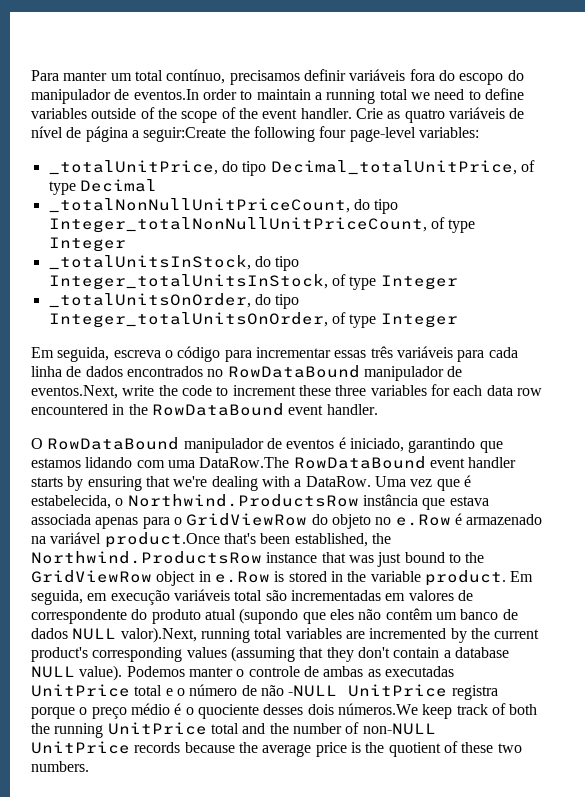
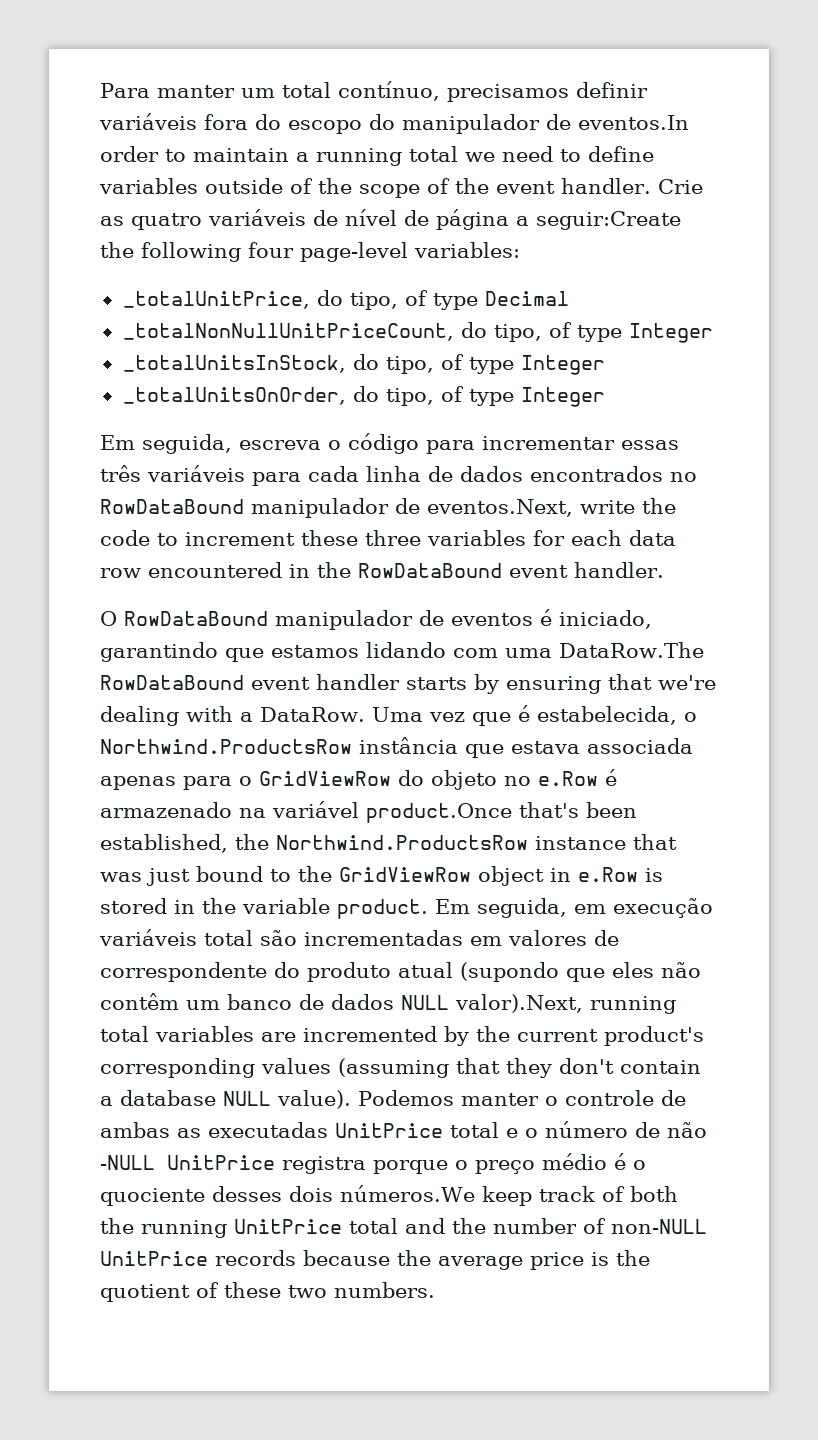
- _totalUnitPrice, do tipo Decimal_totalUnitPrice, of type Decimal
+ _totalUnitPrice, do tipo, of type Decimal
- _totalNonNullUnitPriceCount, do tipo Integer_totalNonNullUnitPriceCount, of type Integer
+ _totalNonNullUnitPriceCount, do tipo, of type Integer
- _totalUnitsInStock, do tipo Integer_totalUnitsInStock, of type Integer
+ _totalUnitsInStock, do tipo, of type Integer
- _totalUnitsOnOrder, do tipo Integer_totalUnitsOnOrder, of type Integer
+ _totalUnitsOnOrder, do tipo, of type Integer

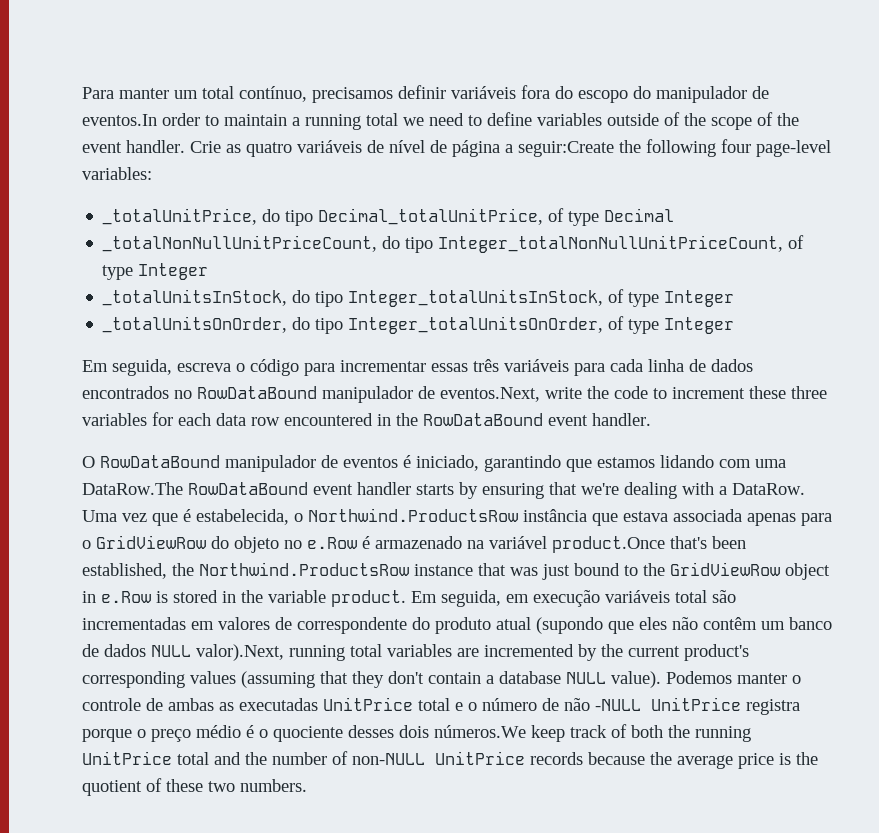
- _totalUnitPrice, do tipo, of type Decimal
+ _totalUnitPrice, do tipo Decimal_totalUnitPrice, of type Decimal
- _totalNonNullUnitPriceCount, do tipo, of type Integer
+ _totalNonNullUnitPriceCount, do tipo Integer_totalNonNullUnitPriceCount, of type Integer
- _totalUnitsInStock, do tipo, of type Integer
+ _totalUnitsInStock, do tipo Integer_totalUnitsInStock, of type Integer
- _totalUnitsOnOrder, do tipo, of type Integer
+ _totalUnitsOnOrder, do tipo Integer_totalUnitsOnOrder, of type Integer

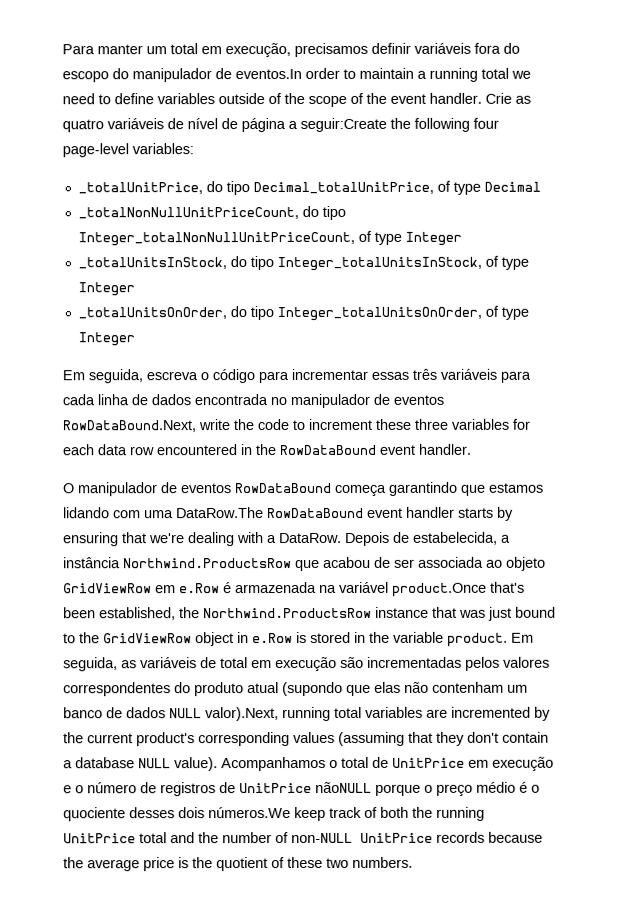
- Para manter um total contínuo, precisamos definir variáveis fora do escopo do manipulador de eventos.In order to maintain a running total we need to define variables outside of the scope of the event handler.
+ Para manter um total em execução, precisamos definir variáveis fora do escopo do manipulador de eventos.In order to maintain a running total we need to define variables outside of the scope of the event handler.
- Em seguida, escreva o código para incrementar essas três variáveis para cada linha de dados encontrados no RowDataBound manipulador de eventos.Next, write the code to increment these three variables for each data row encountered in the RowDataBound event handler.
+ Em seguida, escreva o código para incrementar essas três variáveis para cada linha de dados encontrada no manipulador de eventos RowDataBound.Next, write the code to increment these three variables for each data row encountered in the RowDataBound event handler.
- O RowDataBound manipulador de eventos é iniciado, garantindo que estamos lidando com uma DataRow.The RowDataBound event handler starts by ensuring that we're dealing with a DataRow.
+ O manipulador de eventos RowDataBound começa garantindo que estamos lidando com uma DataRow.The RowDataBound event handler starts by ensuring that we're dealing with a DataRow.
- Uma vez que é estabelecida, o Northwind.ProductsRow instância que estava associada apenas para o GridViewRow do objeto no e.Row é armazenado na variável product.Once that's been established, the Northwind.ProductsRow instance that was just bound to the GridViewRow object in e.Row is stored in the variable product.
+ Depois de estabelecida, a instância Northwind.ProductsRow que acabou de ser associada ao objeto GridViewRow em e.Row é armazenada na variável product.Once that's been established, the Northwind.ProductsRow instance that was just bound to the GridViewRow object in e.Row is stored in the variable product.
- Em seguida, em execução variáveis total são incrementadas em valores de correspondente do produto atual (supondo que eles não contêm um banco de dados NULL valor).Next, running total variables are incremented by the current product's corresponding values (assuming that they don't contain a database NULL value).
+ Em seguida, as variáveis de total em execução são incrementadas pelos valores correspondentes do produto atual (supondo que elas não contenham um banco de dados NULL valor).Next, running total variables are incremented by the current product's corresponding values (assuming that they don't contain a database NULL value).
- Podemos manter o controle de ambas as executadas UnitPrice total e o número de não -NULL UnitPrice registra porque o preço médio é o quociente desses dois números.We keep track of both the running UnitPrice total and the number of non-NULL UnitPrice records because the average price is the quotient of these two numbers.
+ Acompanhamos o total de UnitPrice em execução e o número de registros de UnitPrice nãoNULL porque o preço médio é o quociente desses dois números.We keep track of both the running UnitPrice total and the number of non-NULL UnitPrice records because the average price is the quotient of these two numbers.

